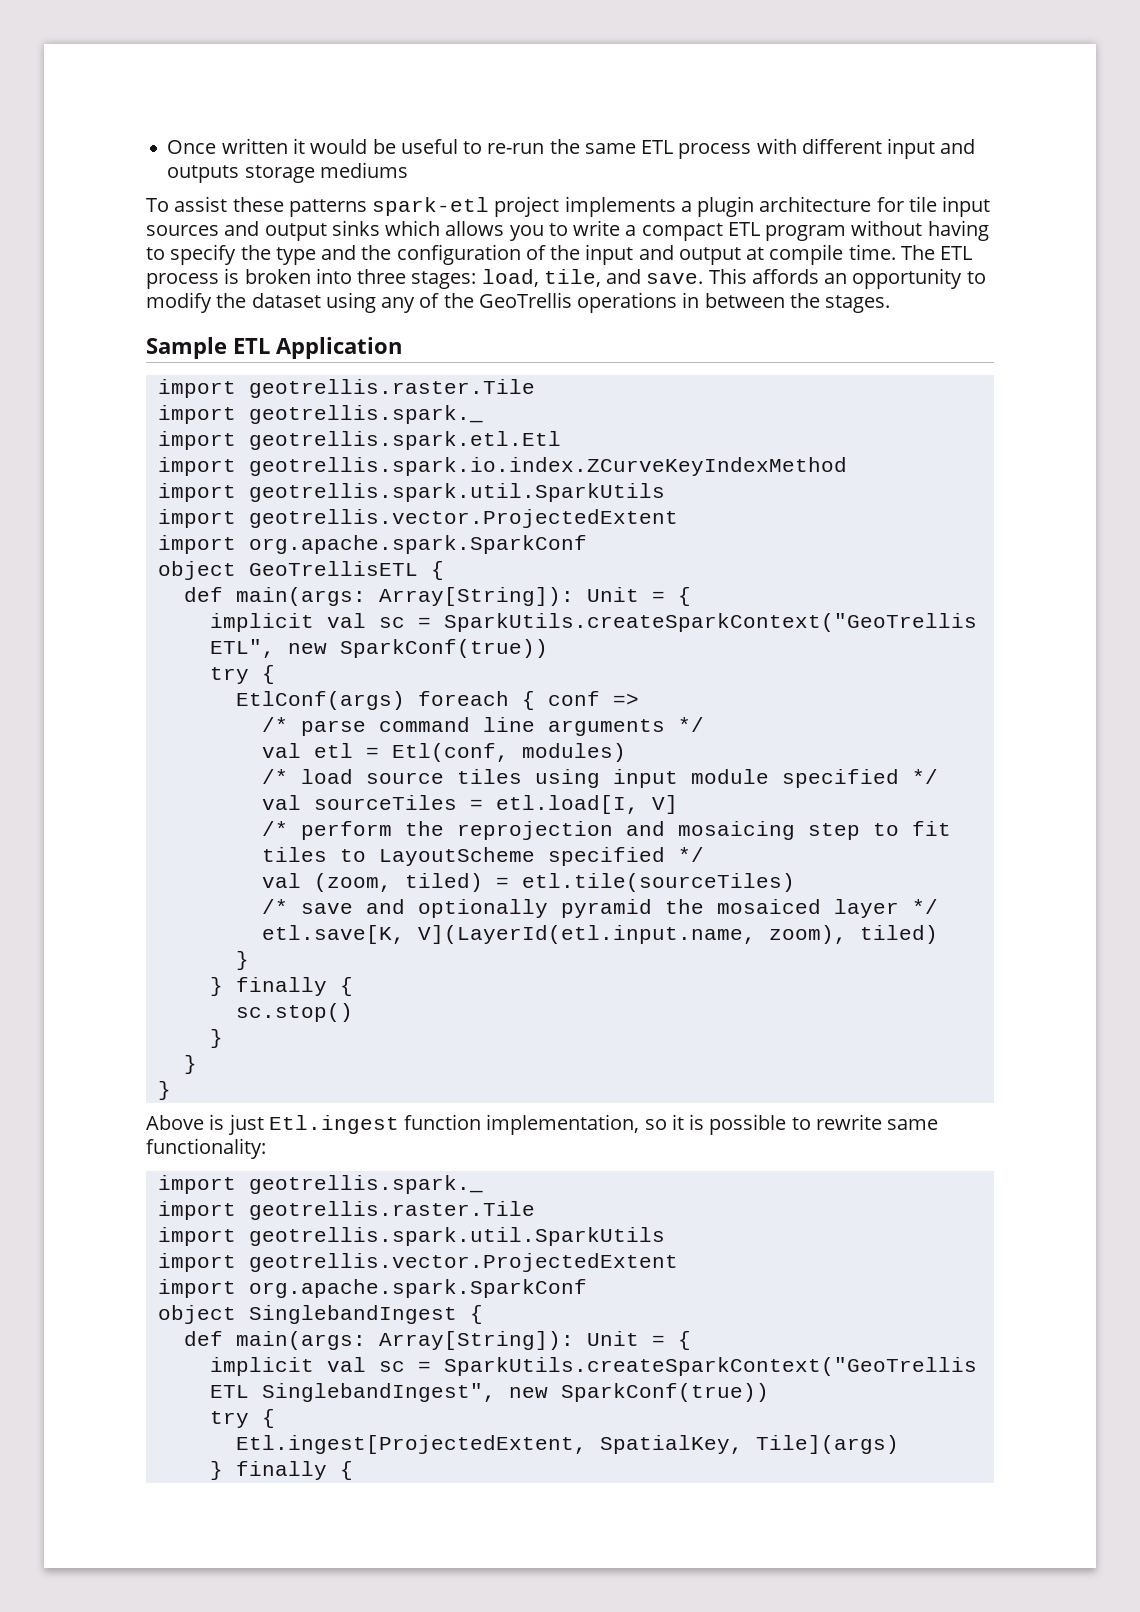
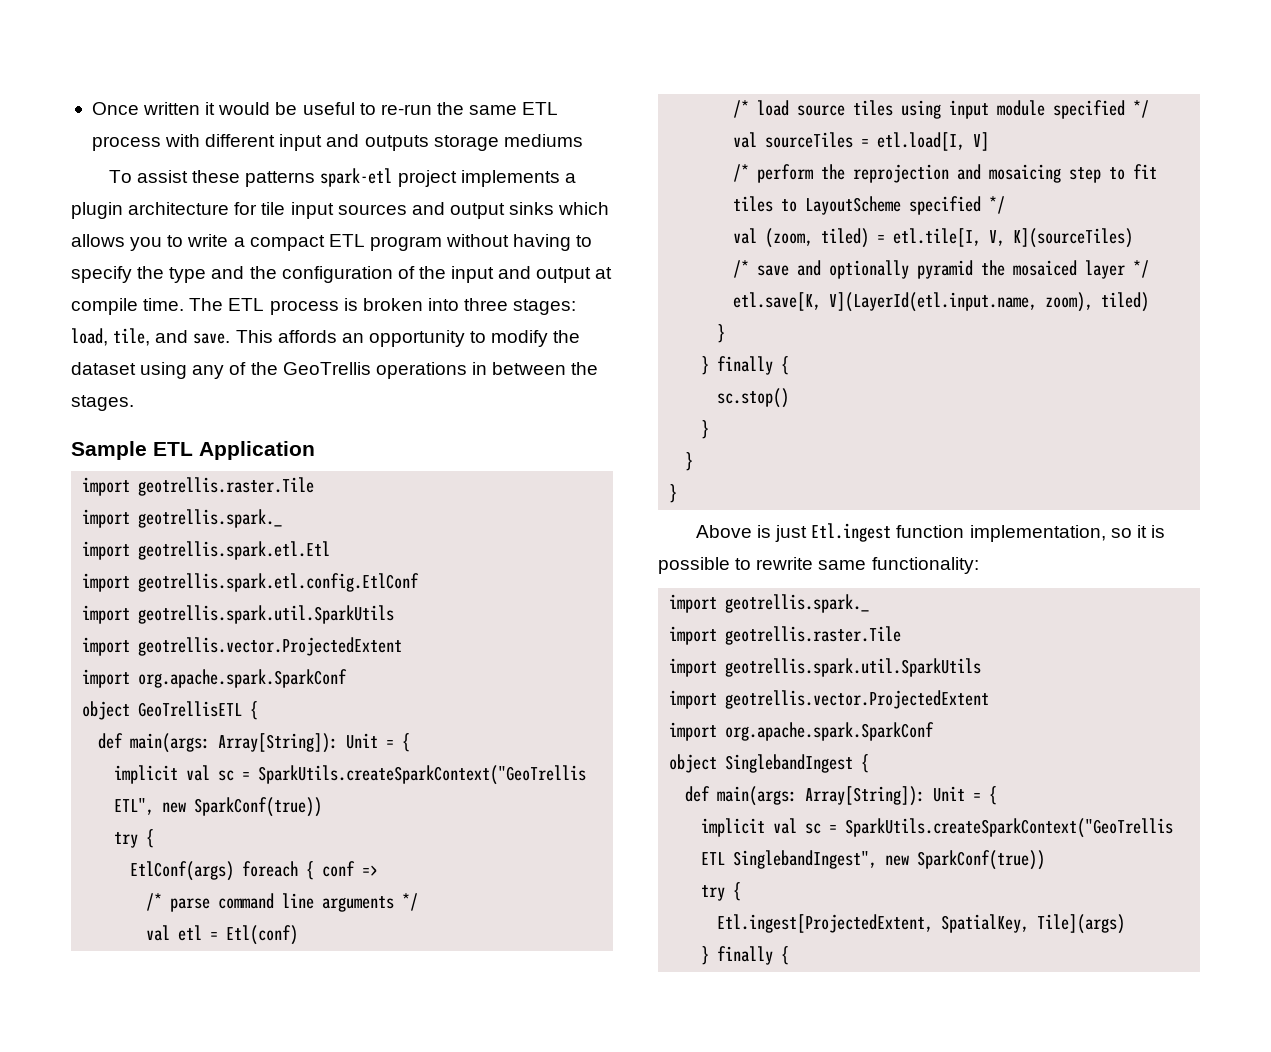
- import geotrellis.spark.io.index.ZCurveKeyIndexMethod
+ import geotrellis.spark.etl.config.EtlConf
- val etl = Etl(conf, modules)
+ val etl = Etl(conf)
- val (zoom, tiled) = etl.tile(sourceTiles)
+ val (zoom, tiled) = etl.tile[I, V, K](sourceTiles)

